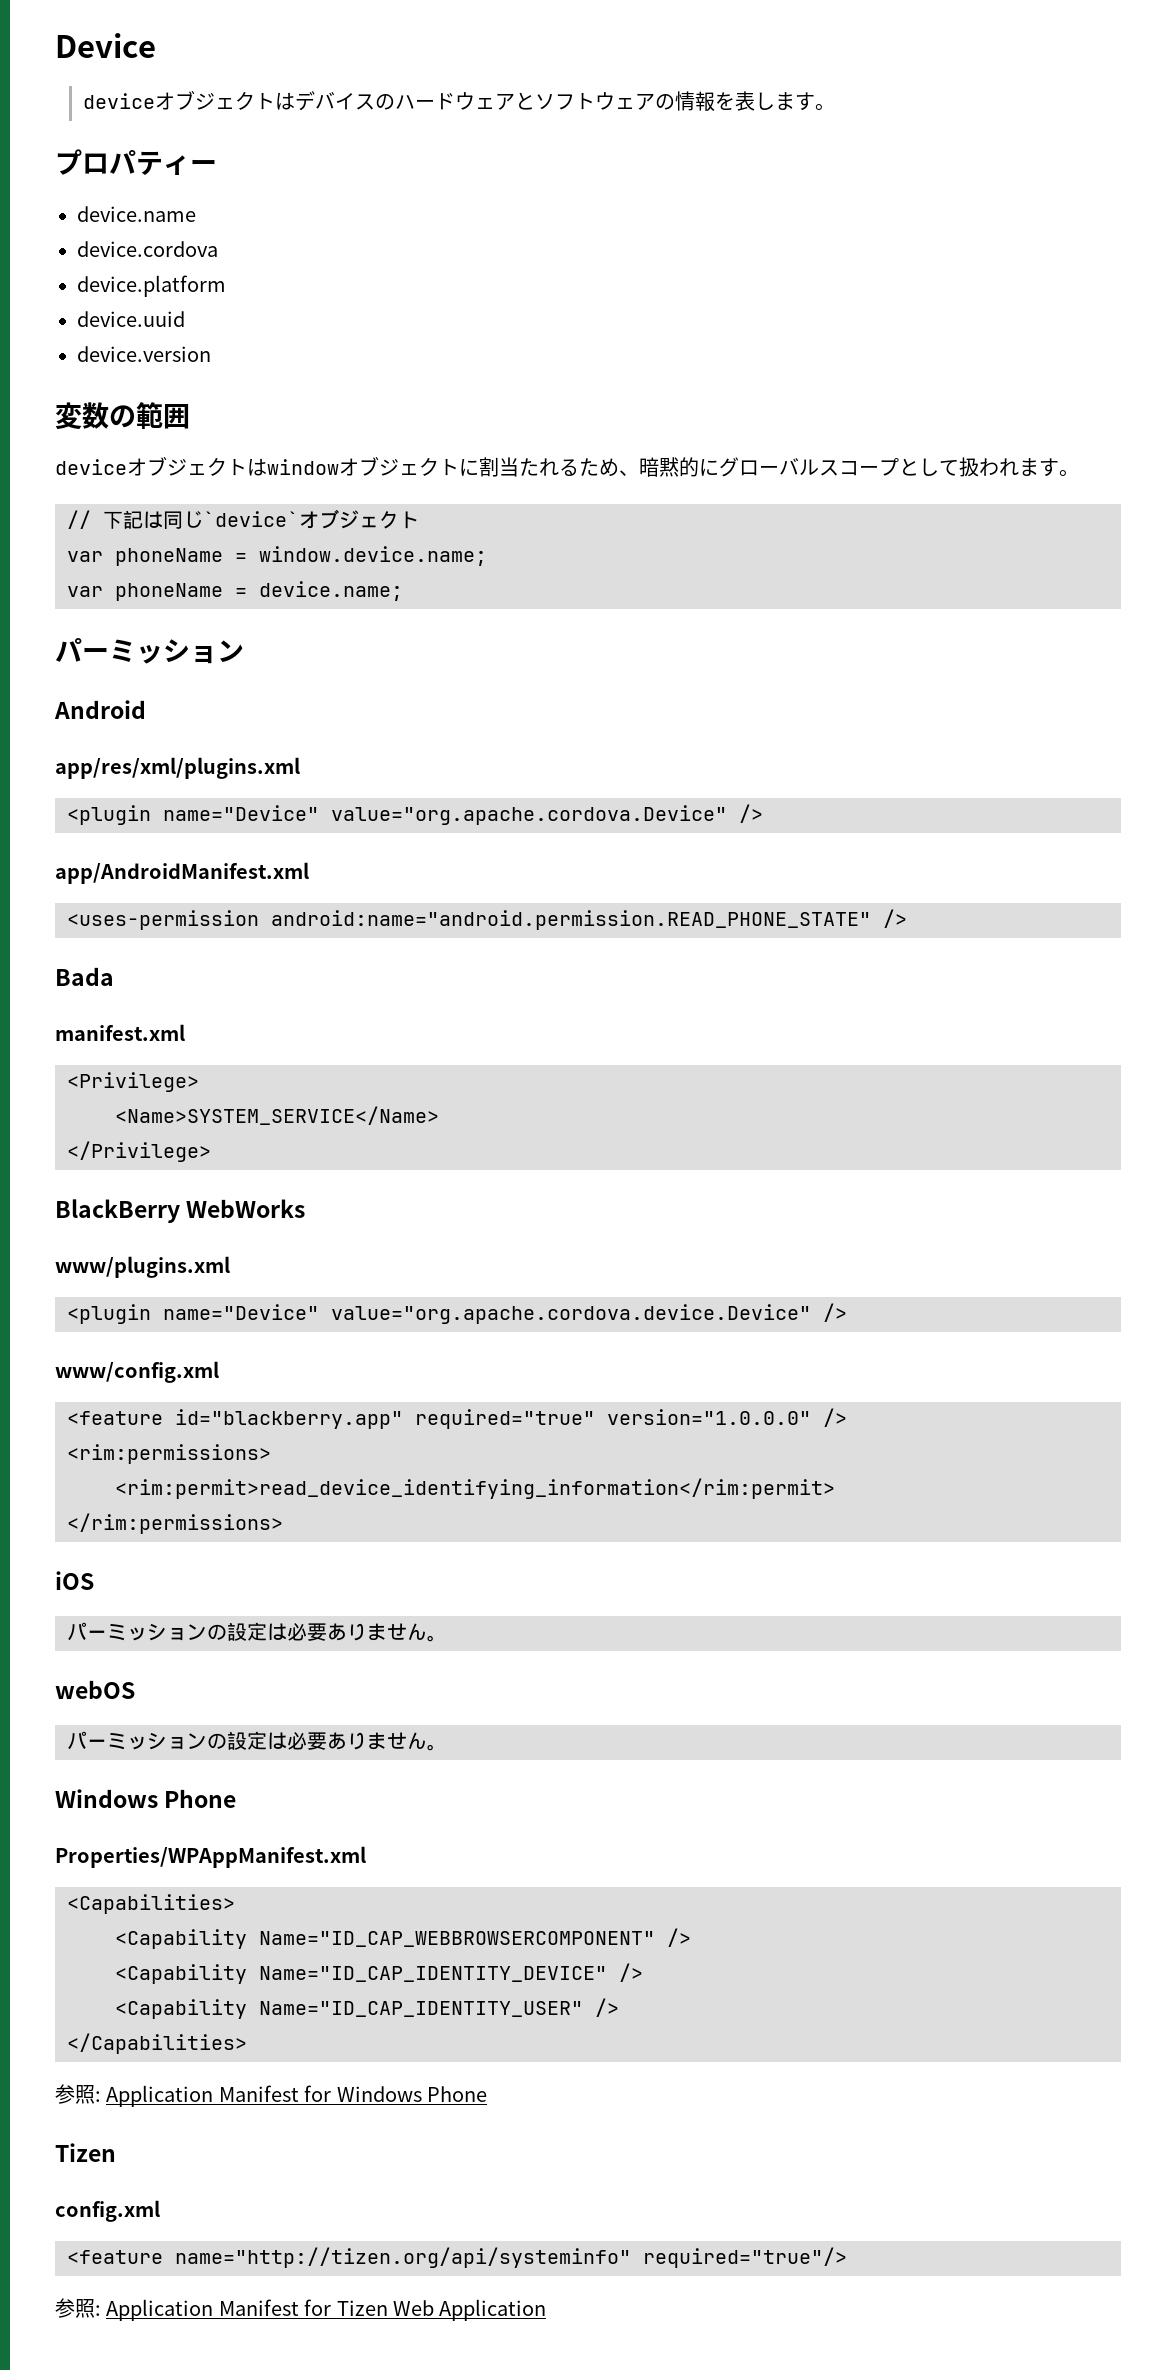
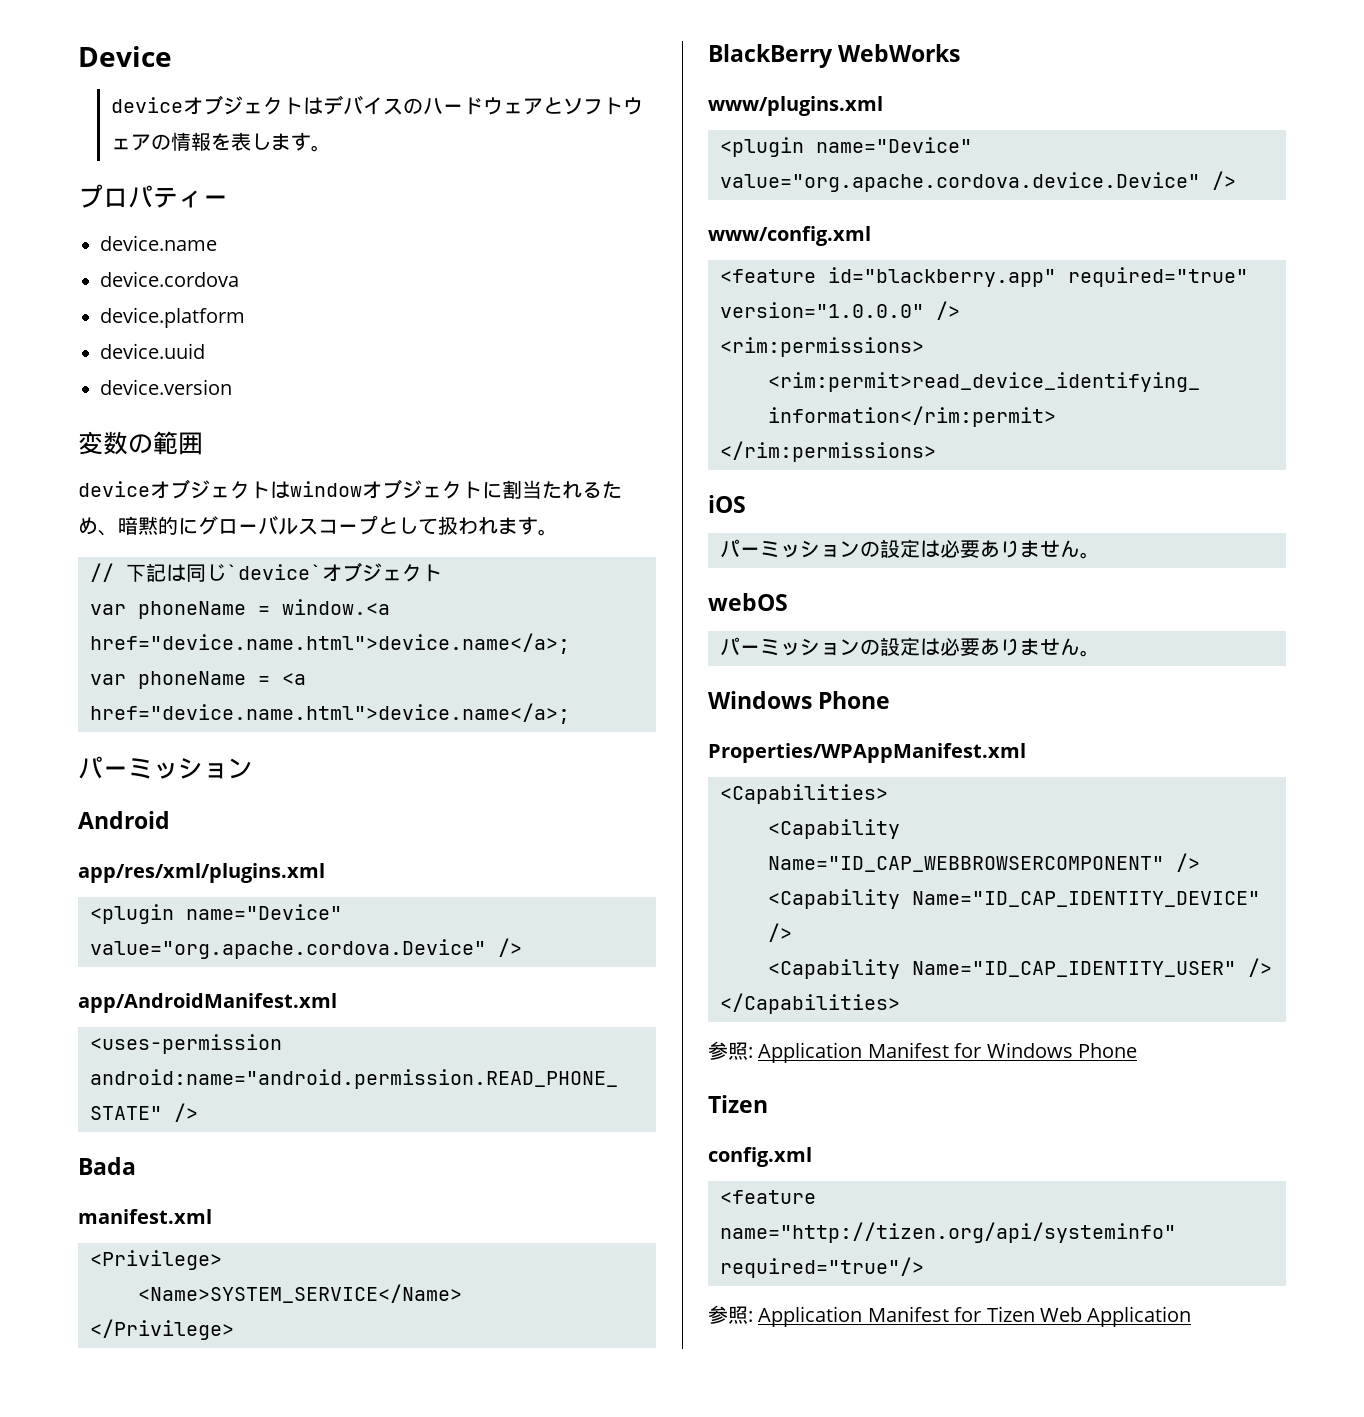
- var phoneName = window.device.name;
- var phoneName = device.name;
+ var phoneName = window.<a href="device.name.html">device.name</a>;
+ var phoneName = <a href="device.name.html">device.name</a>;

